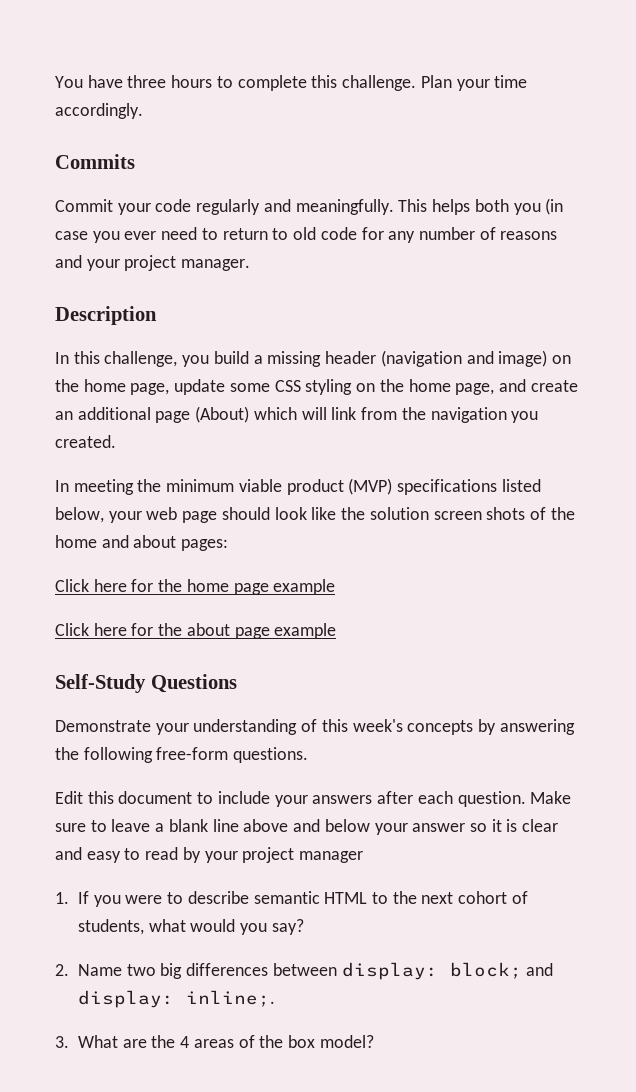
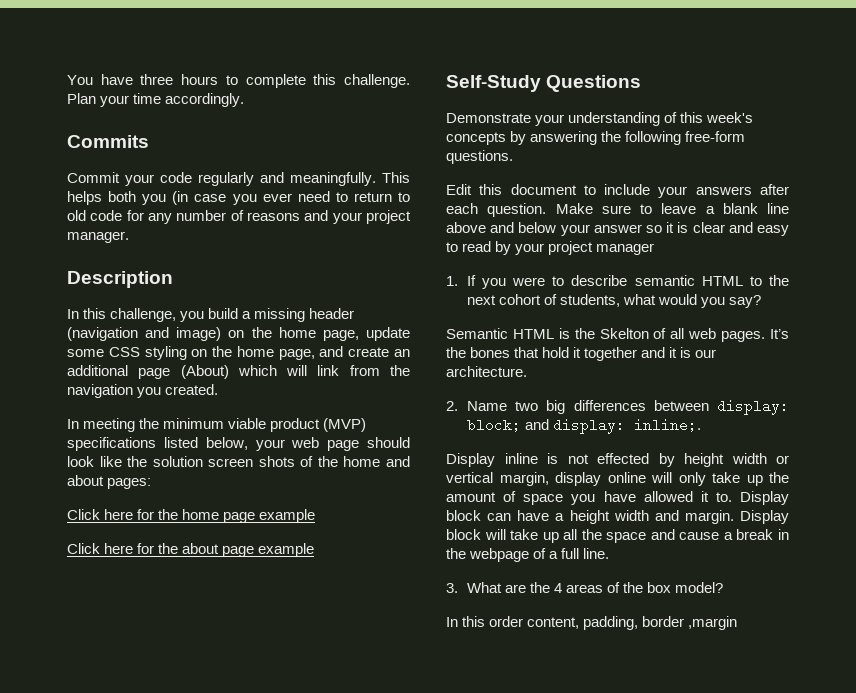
+ Semantic HTML is the Skelton of all web pages. It’s the bones that hold it together and it is our architecture.
+ Display inline is not effected by height width or vertical margin, display online will only take up the amount of space you have allowed it to. Display block can have a height width and margin. Display block will take up all the space and cause a break in the webpage of a full line.
+ In this order content, padding, border ,margin

